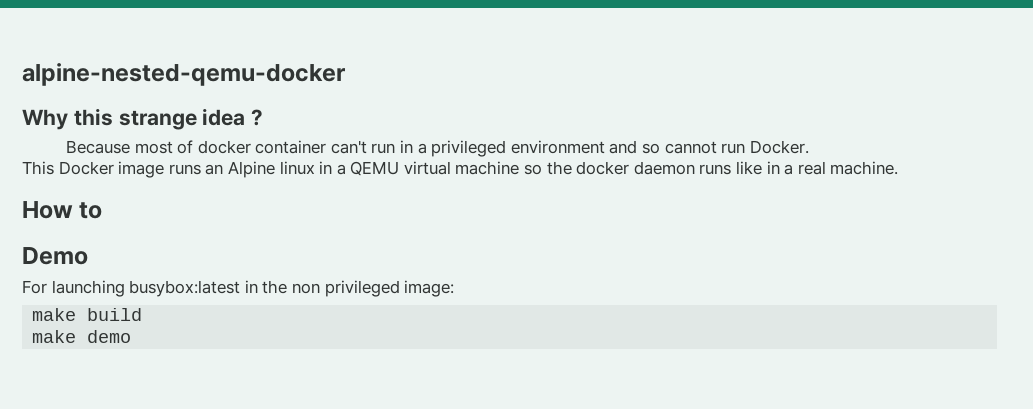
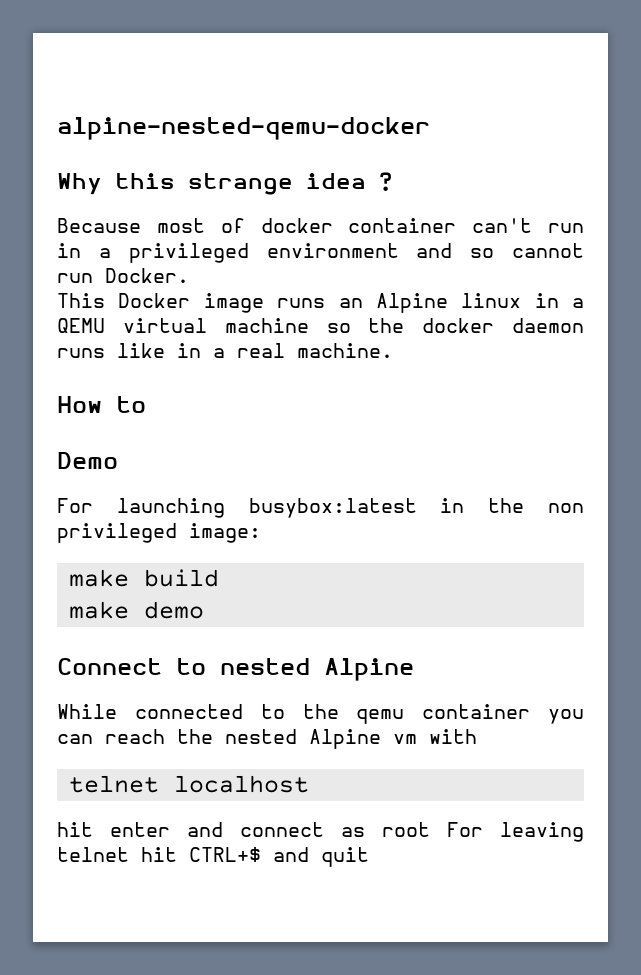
+ Connect to nested Alpine
+ While connected to the qemu container you can reach the nested Alpine vm with
+ telnet localhost
+ hit enter and connect as root For leaving telnet hit CTRL+$ and quit

